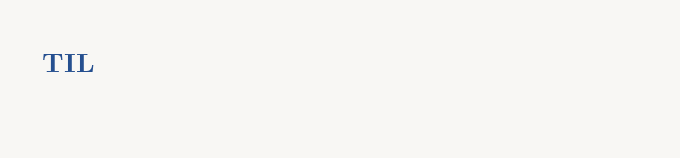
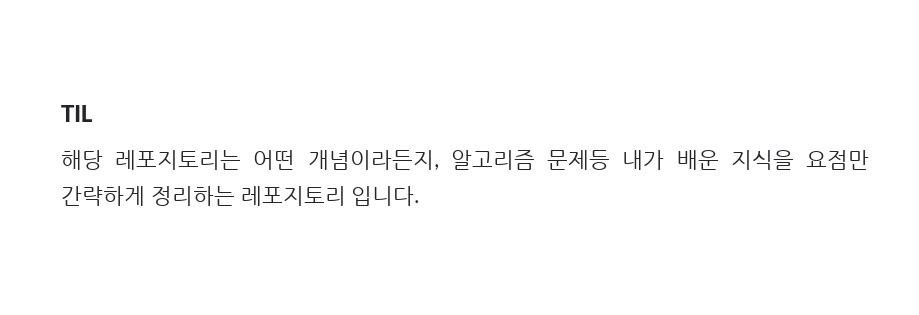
+ 해당 레포지토리는 어떤 개념이라든지, 알고리즘 문제등 내가 배운 지식을 요점만 간략하게 정리하는 레포지토리 입니다.

